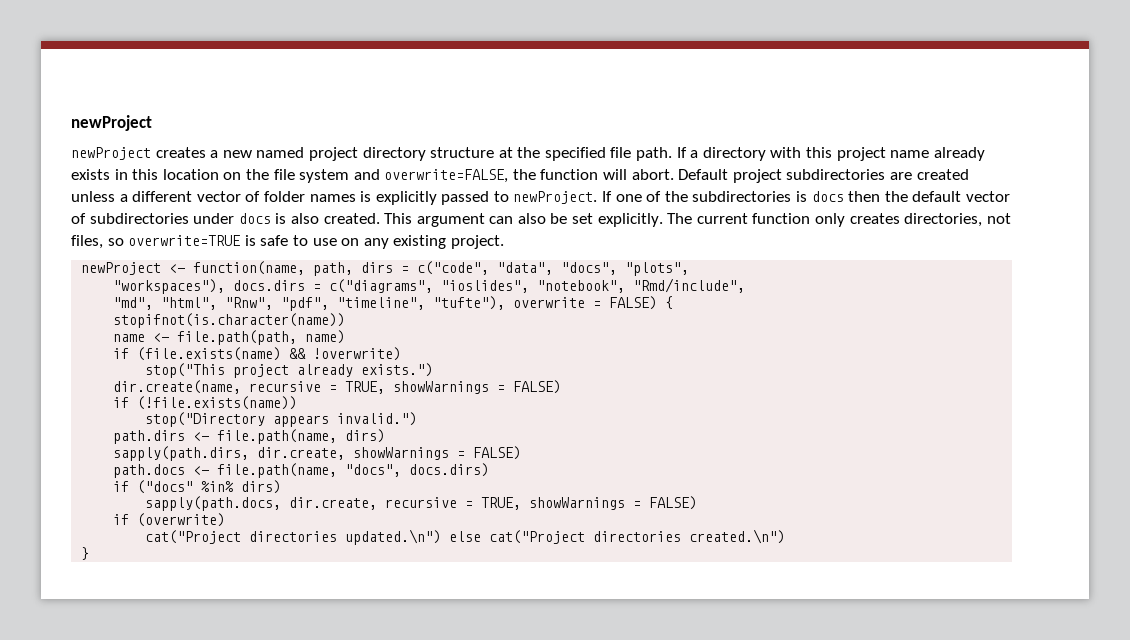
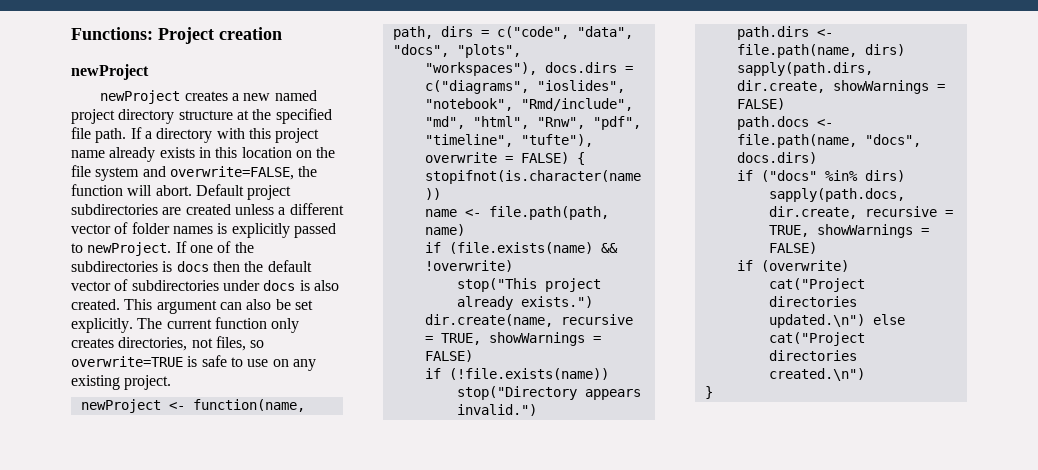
+ Functions: Project creation

